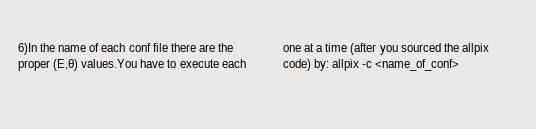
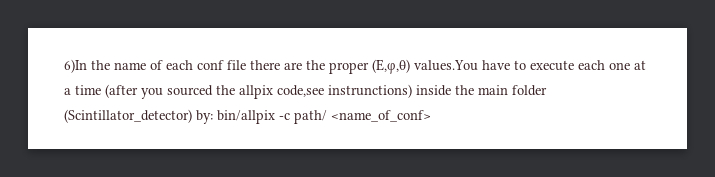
- 6)In the name of each conf file there are the proper (Ε,θ) values.You have to execute each one at a time (after you sourced the allpix code) by: allpix -c <name_of_conf>
+ 6)In the name of each conf file there are the proper (Ε,φ,θ) values.You have to execute each one at a time (after you sourced the allpix code,see instrunctions) inside the main folder (Scintillator_detector) by: bin/allpix -c path/ <name_of_conf>

